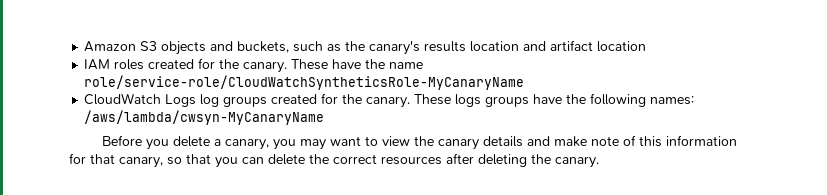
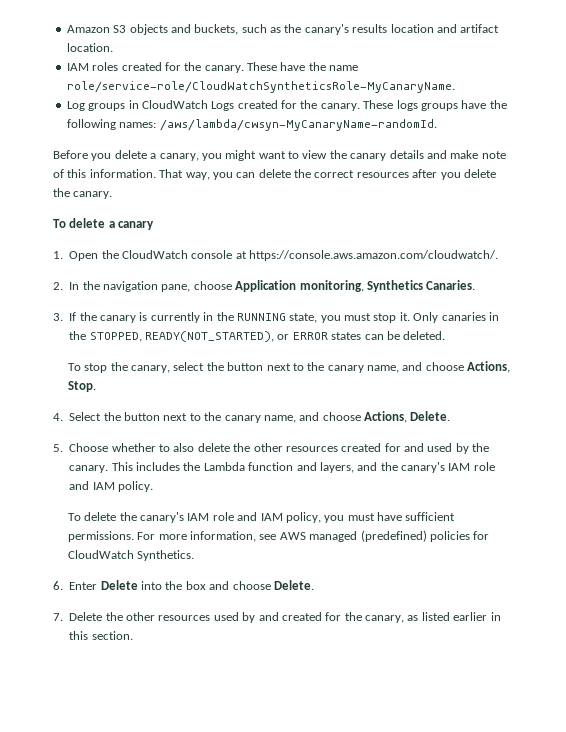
- Amazon S3 objects and buckets, such as the canary's results location and artifact location
+ Amazon S3 objects and buckets, such as the canary's results location and artifact location.
- These have the name role/service-role/CloudWatchSyntheticsRole-MyCanaryName
- CloudWatch Logs log groups created for the canary.
+ These have the name role/service-role/CloudWatchSyntheticsRole-MyCanaryName.
+ Log groups in CloudWatch Logs created for the canary.
- These logs groups have the following names: /aws/lambda/cwsyn-MyCanaryName
+ These logs groups have the following names: /aws/lambda/cwsyn-MyCanaryName-randomId.
- Before you delete a canary, you may want to view the canary details and make note of this information for that canary, so that you can delete the correct resources after deleting the canary.
+ Before you delete a canary, you might want to view the canary details and make note of this information. That way, you can delete the correct resources after you delete the canary.
+ To delete a canary
+ 1. Open the CloudWatch console at https://console.aws.amazon.com/cloudwatch/.
+ 2. In the navigation pane, choose Application monitoring, Synthetics Canaries.
+ 3. If the canary is currently in the RUNNING state, you must stop it. Only canaries in the STOPPED, READY(NOT_STARTED), or ERROR states can be deleted.
+ To stop the canary, select the button next to the canary name, and choose Actions, Stop.
+ 4. Select the button next to the canary name, and choose Actions, Delete.
+ 5. Choose whether to also delete the other resources created for and used by the canary. This includes the Lambda function and layers, and the canary's IAM role and IAM policy.
+ To delete the canary's IAM role and IAM policy, you must have sufficient permissions. For more information, see AWS managed (predefined) policies for CloudWatch Synthetics.
+ 6. Enter Delete into the box and choose Delete.
+ 7. Delete the other resources used by and created for the canary, as listed earlier in this section.

